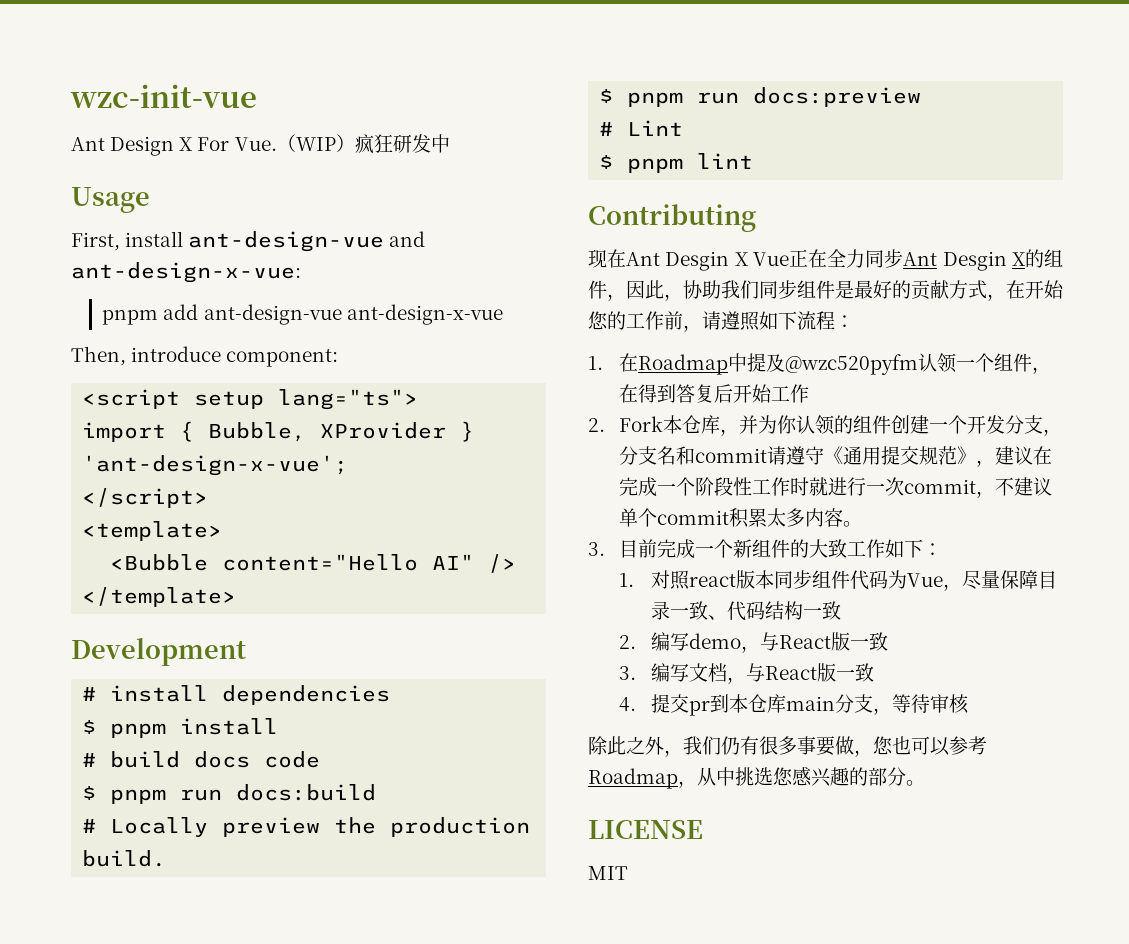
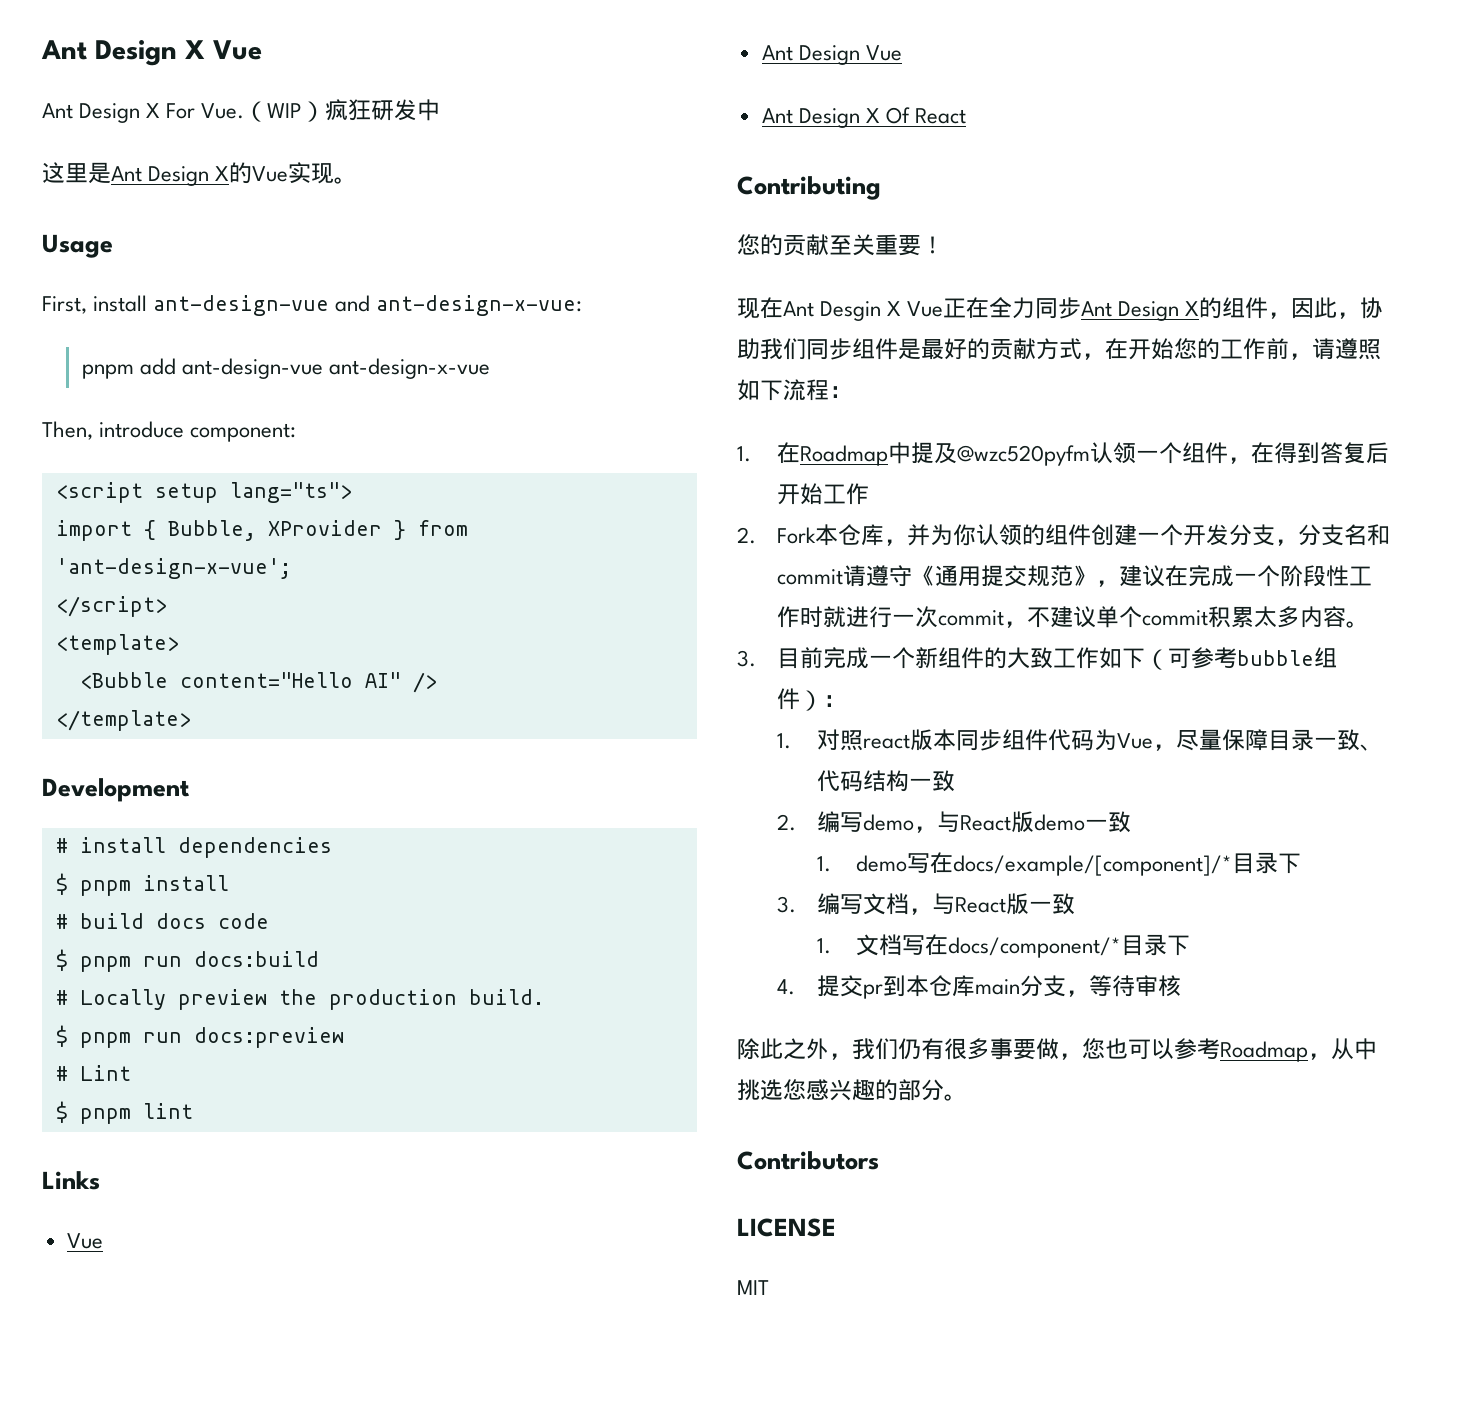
- wzc-init-vue
+ Ant Design X Vue
+ 这里是Ant Design X的Vue实现。
- import { Bubble, XProvider } 'ant-design-x-vue';
+ import { Bubble, XProvider } from 'ant-design-x-vue';
+ Links
+ Vue
+ Ant Design Vue
+ Ant Design X Of React
  Contributing
+ 您的贡献至关重要！
- 现在Ant Desgin X Vue正在全力同步Ant Desgin X的组件，因此，协助我们同步组件是最好的贡献方式，在开始您的工作前，请遵照如下流程：
+ 现在Ant Desgin X Vue正在全力同步Ant Design X的组件，因此，协助我们同步组件是最好的贡献方式，在开始您的工作前，请遵照如下流程：
- 3.目前完成一个新组件的大致工作如下：
+ 3.目前完成一个新组件的大致工作如下（可参考bubble组件）：
- 2.编写demo，与React版一致
+ 2.编写demo，与React版demo一致
+ 1. demo写在docs/example/[component]/*目录下
+ 1.文档写在docs/component/*目录下
+ Contributors

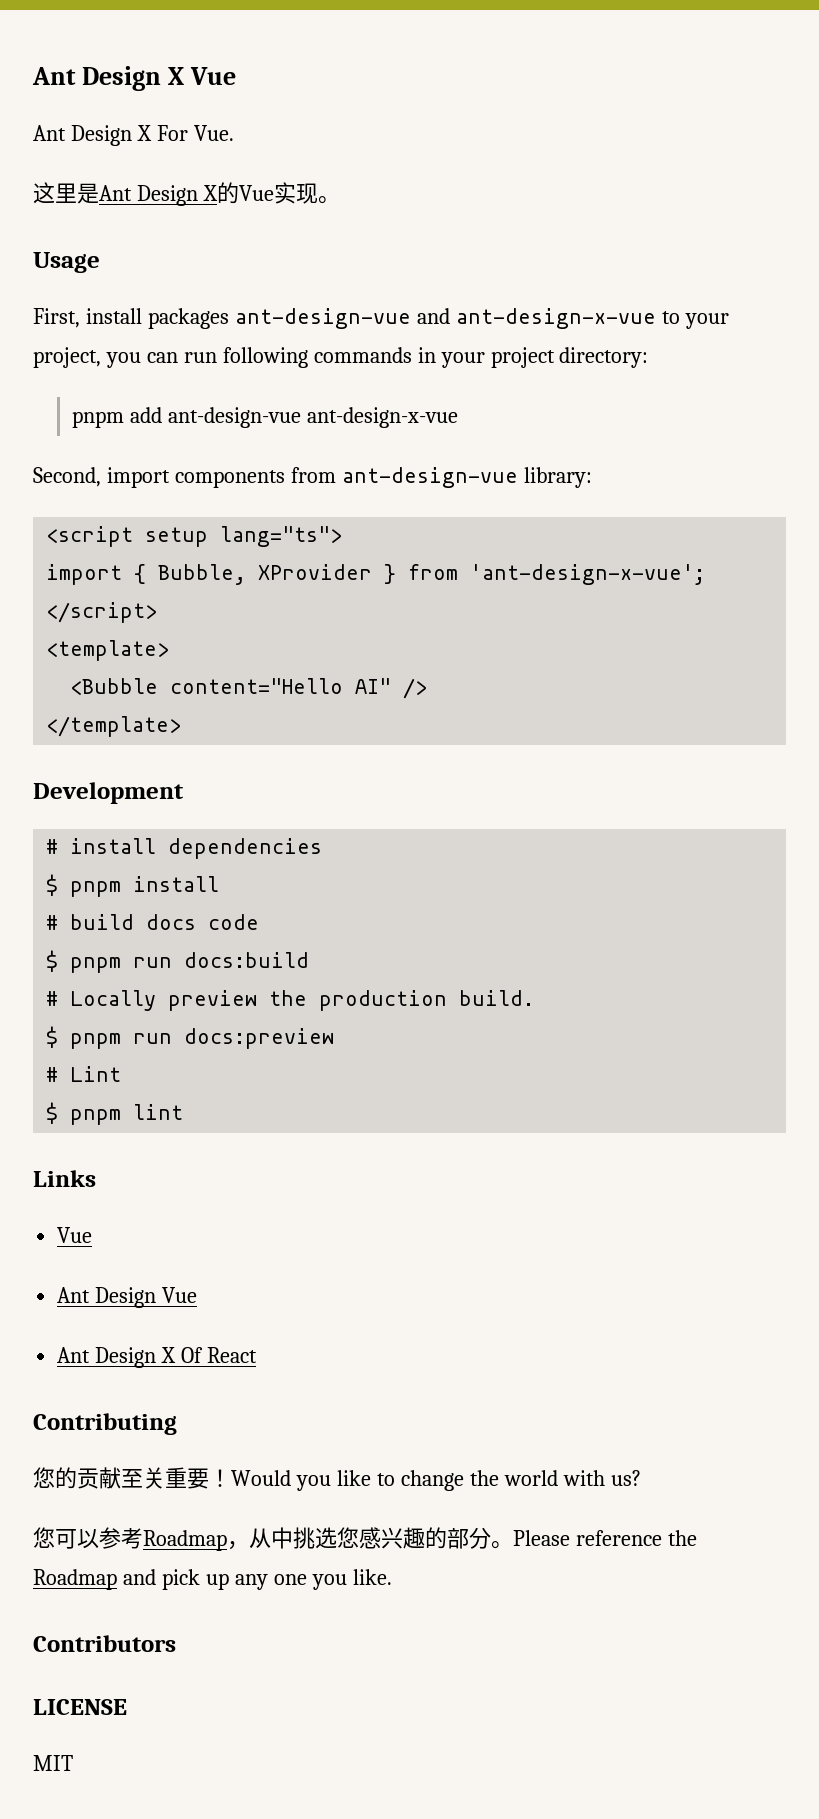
- Ant Design X For Vue.（WIP）疯狂研发中
+ Ant Design X For Vue.
- First, install ant-design-vue and ant-design-x-vue:
+ First, install packages ant-design-vue and ant-design-x-vue to your project, you can run following commands in your project directory:
  pnpm add ant-design-vue ant-design-x-vue
- Then, introduce component:
+ Second, import components from ant-design-vue library:
- 您的贡献至关重要！
- 现在Ant Desgin X Vue正在全力同步Ant Design X的组件，因此，协助我们同步组件是最好的贡献方式，在开始您的工作前，请遵照如下流程：
- 1.在Roadmap中提及@wzc520pyfm认领一个组件，在得到答复后开始工作
- 2. Fork本仓库，并为你认领的组件创建一个开发分支，分支名和commit请遵守《通用提交规范》，建议在完成一个阶段性工作时就进行一次commit，不建议单个commit积累太多内容。
- 3.目前完成一个新组件的大致工作如下（可参考bubble组件）：
- 1.对照react版本同步组件代码为Vue，尽量保障目录一致、代码结构一致
- 2.编写demo，与React版demo一致
- 1. demo写在docs/example/[component]/*目录下
- 3.编写文档，与React版一致
- 1.文档写在docs/component/*目录下
- 4.提交pr到本仓库main分支，等待审核
- 除此之外，我们仍有很多事要做，您也可以参考Roadmap，从中挑选您感兴趣的部分。
+ 您的贡献至关重要！Would you like to change the world with us?
+ 您可以参考Roadmap，从中挑选您感兴趣的部分。Please reference the Roadmap and pick up any one you like.

